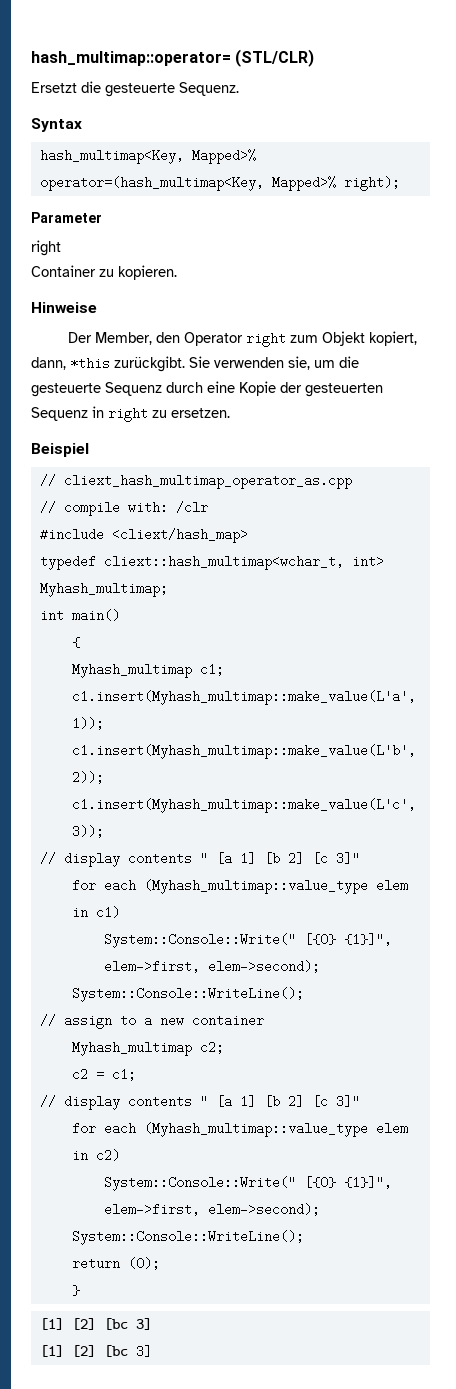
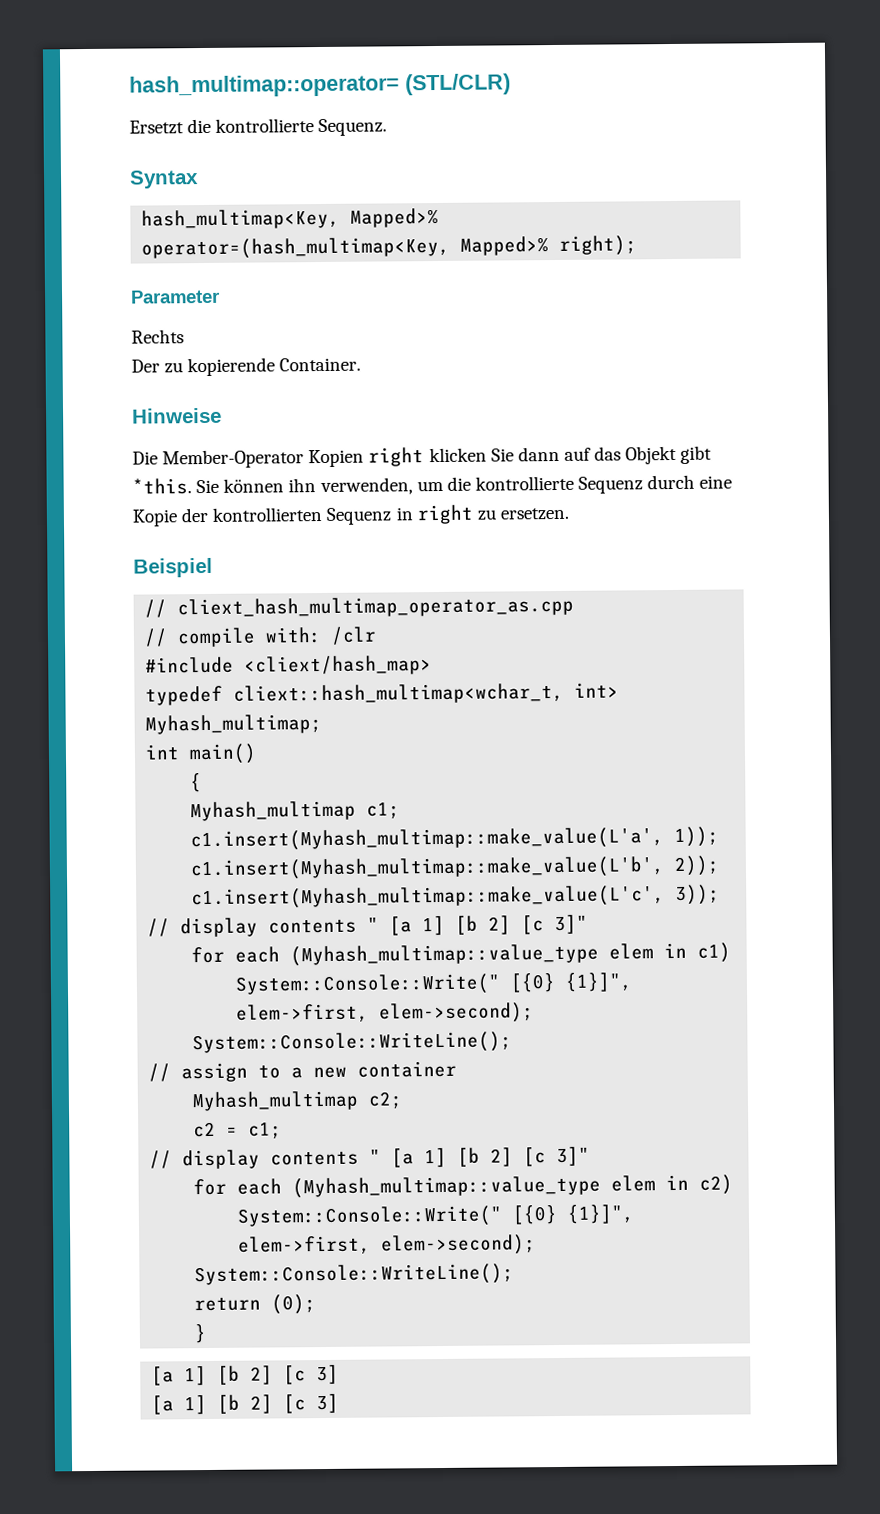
- Ersetzt die gesteuerte Sequenz.
+ Ersetzt die kontrollierte Sequenz.
  Parameter
- right
- Container zu kopieren.
+ Rechts
+ Der zu kopierende Container.
  Hinweise
- Der Member, den Operator right zum Objekt kopiert, dann, *this zurückgibt. Sie verwenden sie, um die gesteuerte Sequenz durch eine Kopie der gesteuerten Sequenz in right zu ersetzen.
+ Die Member-Operator Kopien right klicken Sie dann auf das Objekt gibt *this. Sie können ihn verwenden, um die kontrollierte Sequenz durch eine Kopie der kontrollierten Sequenz in right zu ersetzen.
  }
- [1] [2] [bc 3]
- [1] [2] [bc 3]
+ [a 1] [b 2] [c 3]
+ [a 1] [b 2] [c 3]

